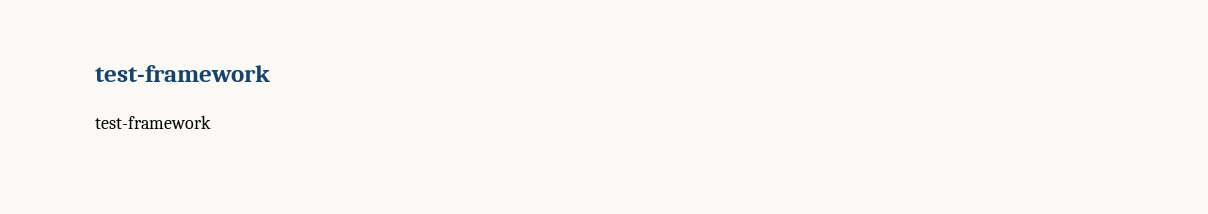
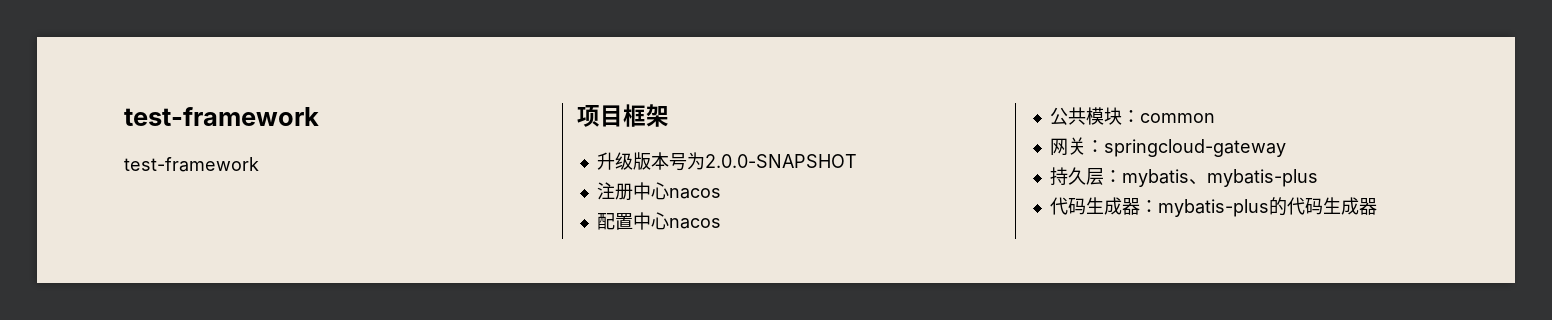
+ 项目框架
+ 升级版本号为2.0.0-SNAPSHOT
+ 注册中心nacos
+ 配置中心nacos
+ 公共模块：common
+ 网关：springcloud-gateway
+ 持久层：mybatis、mybatis-plus
+ 代码生成器：mybatis-plus的代码生成器

